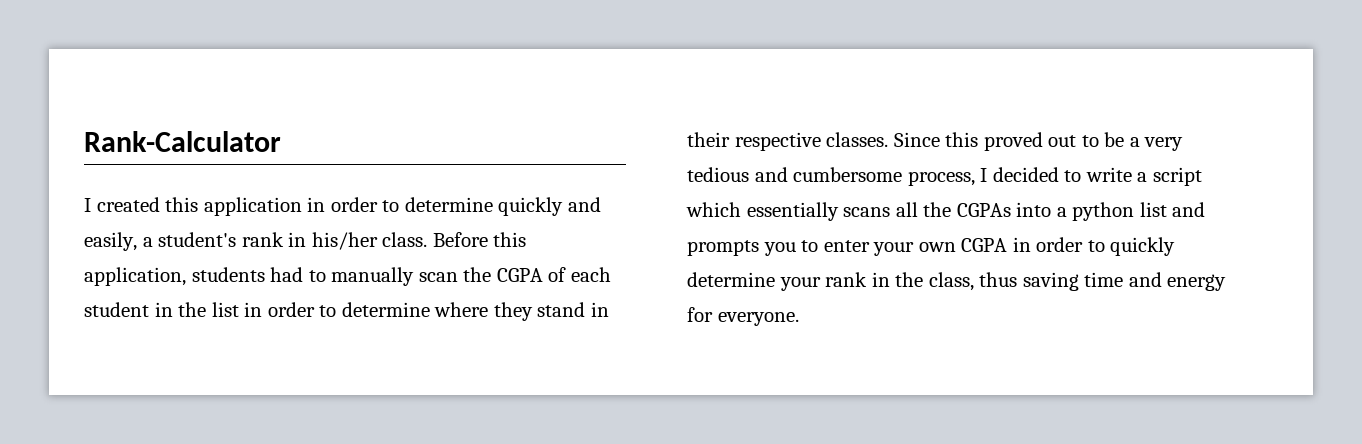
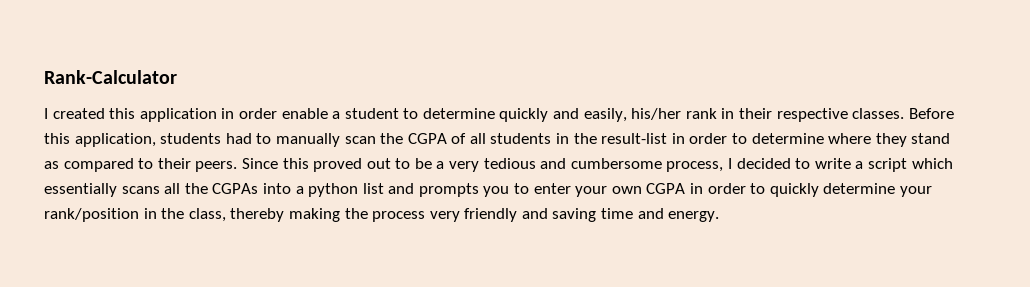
- I created this application in order to determine quickly and easily, a student's rank in his/her class.
+ I created this application in order enable a student to determine quickly and easily, his/her rank in their respective classes.
- Before this application, students had to manually scan the CGPA of each student in the list in order to determine where they stand in their respective classes.
+ Before this application, students had to manually scan the CGPA of all students in the result-list in order to determine where they stand as compared to their peers.
- Since this proved out to be a very tedious and cumbersome process, I decided to write a script which essentially scans all the CGPAs into a python list and prompts you to enter your own CGPA in order to quickly determine your rank in the class, thus saving time and energy for everyone.
+ Since this proved out to be a very tedious and cumbersome process, I decided to write a script which essentially scans all the CGPAs into a python list and prompts you to enter your own CGPA in order to quickly determine your rank/position in the class, thereby making the process very friendly and saving time and energy.

